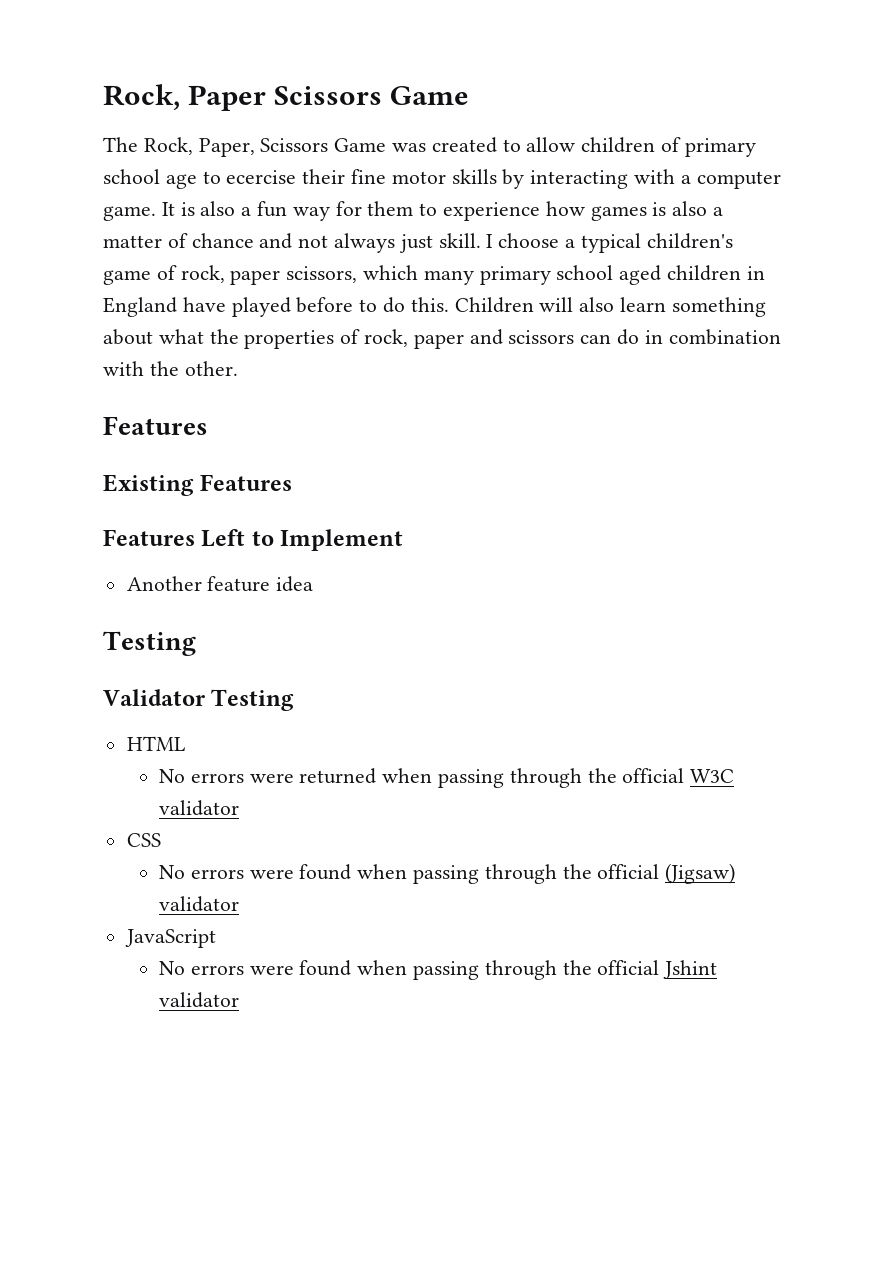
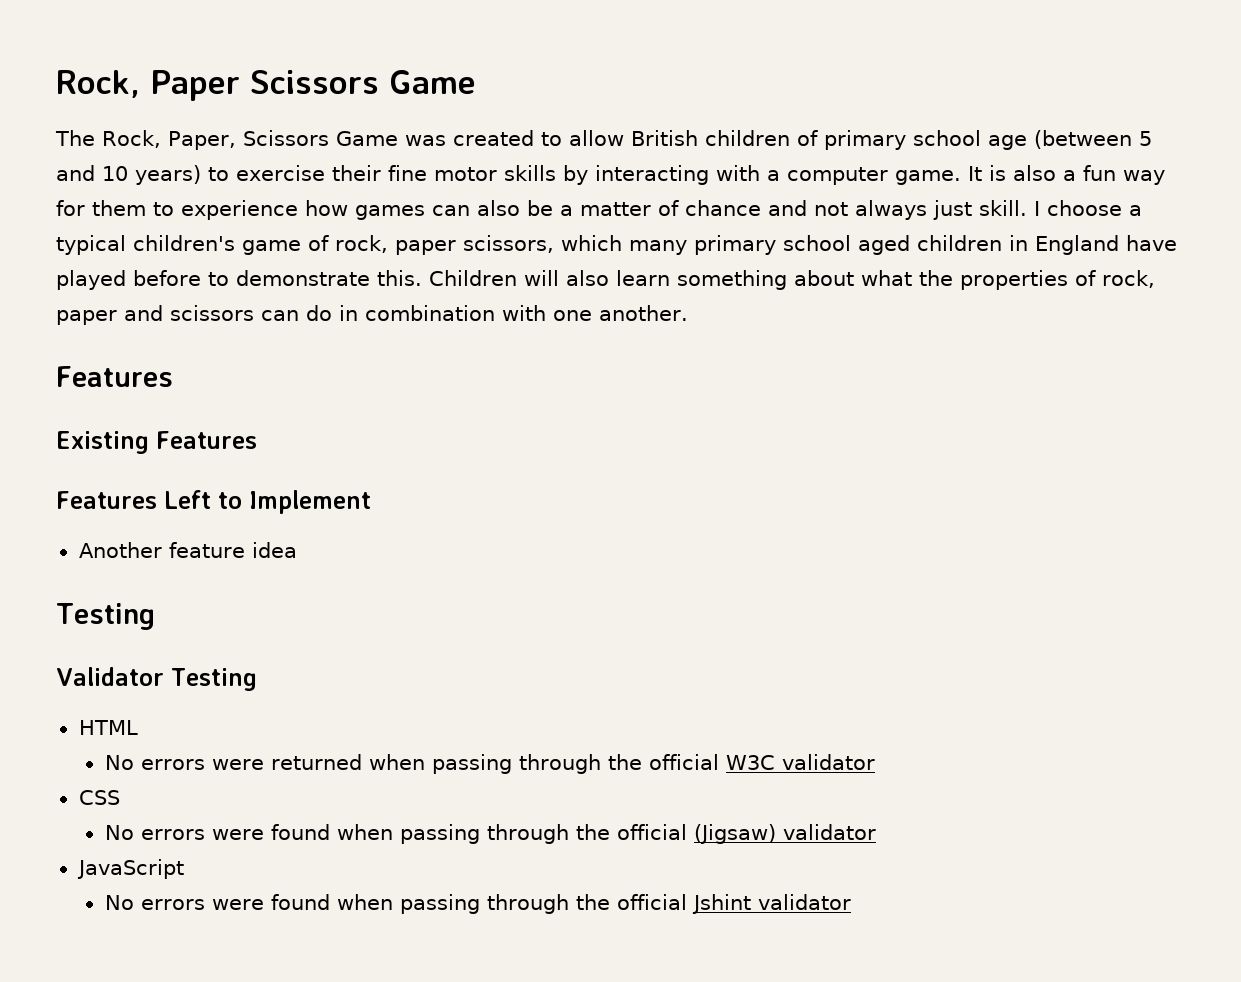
- The Rock, Paper, Scissors Game was created to allow children of primary school age to ecercise their fine motor skills by interacting with a computer game.
+ The Rock, Paper, Scissors Game was created to allow British children of primary school age (between 5 and 10 years) to exercise their fine motor skills by interacting with a computer game.
- It is also a fun way for them to experience how games is also a matter of chance and not always just skill.
+ It is also a fun way for them to experience how games can also be a matter of chance and not always just skill.
- I choose a typical children's game of rock, paper scissors, which many primary school aged children in England have played before to do this.
+ I choose a typical children's game of rock, paper scissors, which many primary school aged children in England have played before to demonstrate this.
- Children will also learn something about what the properties of rock, paper and scissors can do in combination with the other.
+ Children will also learn something about what the properties of rock, paper and scissors can do in combination with one another.

